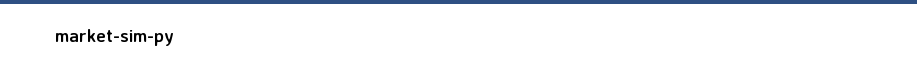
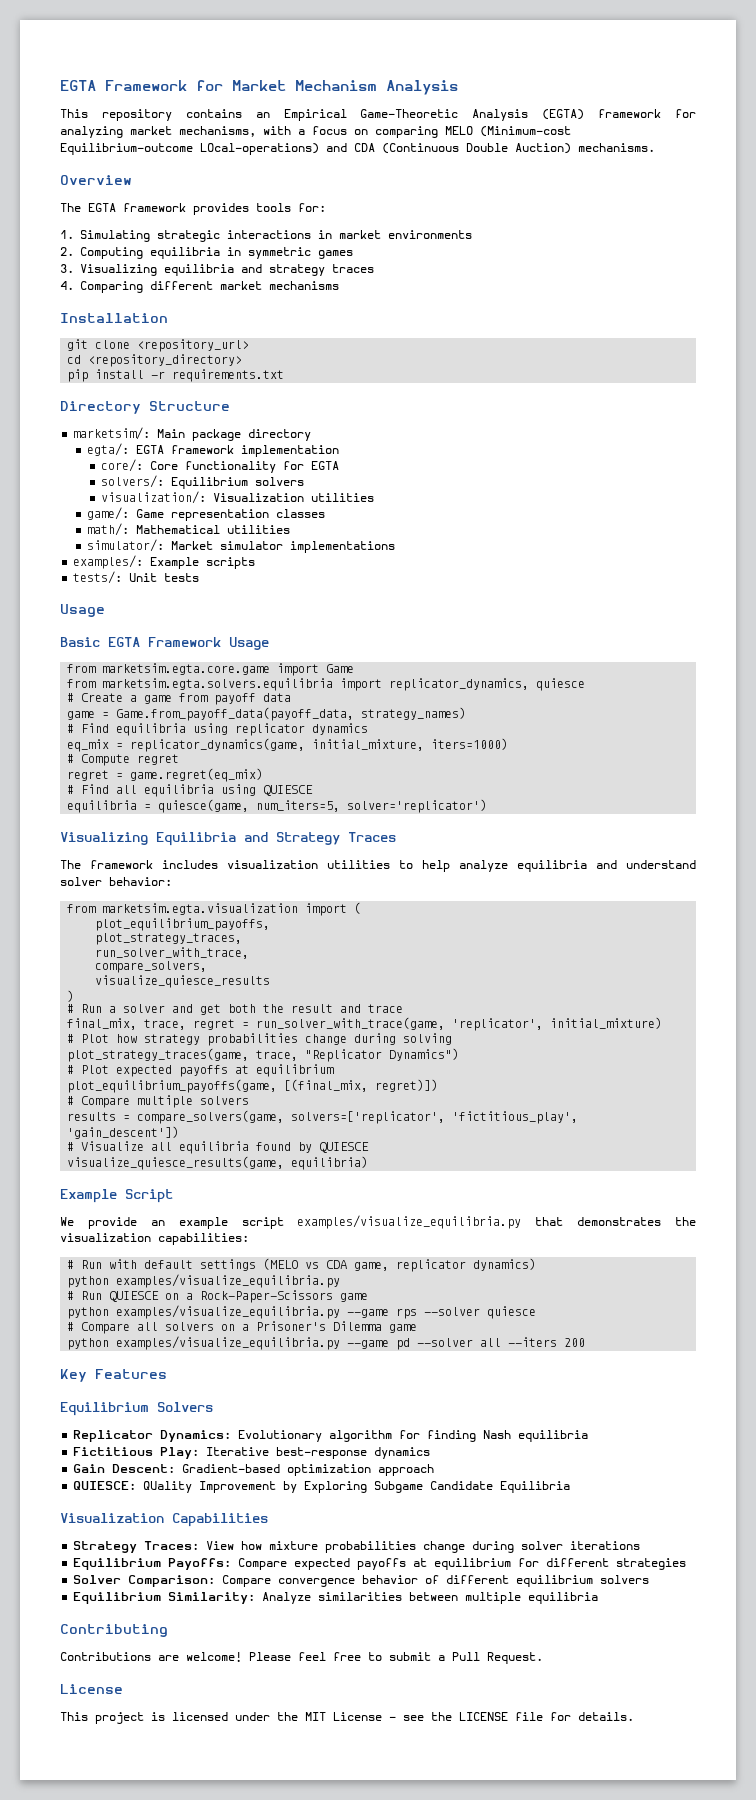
- market-sim-py
+ EGTA Framework for Market Mechanism Analysis
+ This repository contains an Empirical Game-Theoretic Analysis (EGTA) framework for analyzing market mechanisms, with a focus on comparing MELO (Minimum-cost Equilibrium-outcome LOcal-operations) and CDA (Continuous Double Auction) mechanisms.
+ Overview
+ The EGTA framework provides tools for:
+ 1. Simulating strategic interactions in market environments
+ 2. Computing equilibria in symmetric games
+ 3. Visualizing equilibria and strategy traces
+ 4. Comparing different market mechanisms
+ Installation
+ git clone <repository_url>
+ cd <repository_directory>
+ pip install -r requirements.txt
+ Directory Structure
+ marketsim/: Main package directory
+ egta/: EGTA framework implementation
+ core/: Core functionality for EGTA
+ solvers/: Equilibrium solvers
+ visualization/: Visualization utilities
+ game/: Game representation classes
+ math/: Mathematical utilities
+ simulator/: Market simulator implementations
+ examples/: Example scripts
+ tests/: Unit tests
+ Usage
+ Basic EGTA Framework Usage
+ from marketsim.egta.core.game import Game
+ from marketsim.egta.solvers.equilibria import replicator_dynamics, quiesce
+ # Create a game from payoff data
+ game = Game.from_payoff_data(payoff_data, strategy_names)
+ # Find equilibria using replicator dynamics
+ eq_mix = replicator_dynamics(game, initial_mixture, iters=1000)
+ # Compute regret
+ regret = game.regret(eq_mix)
+ # Find all equilibria using QUIESCE
+ equilibria = quiesce(game, num_iters=5, solver='replicator')
+ Visualizing Equilibria and Strategy Traces
+ The framework includes visualization utilities to help analyze equilibria and understand solver behavior:
+ from marketsim.egta.visualization import (
+ plot_equilibrium_payoffs,
+ plot_strategy_traces,
+ run_solver_with_trace,
+ compare_solvers,
+ visualize_quiesce_results
+ )
+ # Run a solver and get both the result and trace
+ final_mix, trace, regret = run_solver_with_trace(game, 'replicator', initial_mixture)
+ # Plot how strategy probabilities change during solving
+ plot_strategy_traces(game, trace, "Replicator Dynamics")
+ # Plot expected payoffs at equilibrium
+ plot_equilibrium_payoffs(game, [(final_mix, regret)])
+ # Compare multiple solvers
+ results = compare_solvers(game, solvers=['replicator', 'fictitious_play', 'gain_descent'])
+ # Visualize all equilibria found by QUIESCE
+ visualize_quiesce_results(game, equilibria)
+ Example Script
+ We provide an example script examples/visualize_equilibria.py that demonstrates the visualization capabilities:
+ # Run with default settings (MELO vs CDA game, replicator dynamics)
+ python examples/visualize_equilibria.py
+ # Run QUIESCE on a Rock-Paper-Scissors game
+ python examples/visualize_equilibria.py --game rps --solver quiesce
+ # Compare all solvers on a Prisoner's Dilemma game
+ python examples/visualize_equilibria.py --game pd --solver all --iters 200
+ Key Features
+ Equilibrium Solvers
+ Replicator Dynamics: Evolutionary algorithm for finding Nash equilibria
+ Fictitious Play: Iterative best-response dynamics
+ Gain Descent: Gradient-based optimization approach
+ QUIESCE: QUality Improvement by Exploring Subgame Candidate Equilibria
+ Visualization Capabilities
+ Strategy Traces: View how mixture probabilities change during solver iterations
+ Equilibrium Payoffs: Compare expected payoffs at equilibrium for different strategies
+ Solver Comparison: Compare convergence behavior of different equilibrium solvers
+ Equilibrium Similarity: Analyze similarities between multiple equilibria
+ Contributing
+ Contributions are welcome! Please feel free to submit a Pull Request.
+ License
+ This project is licensed under the MIT License - see the LICENSE file for details.

